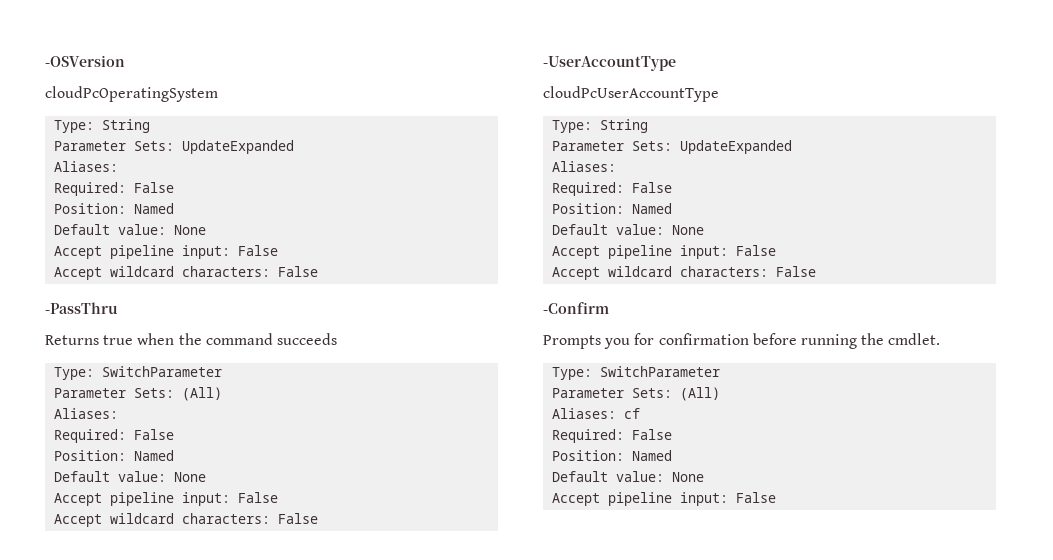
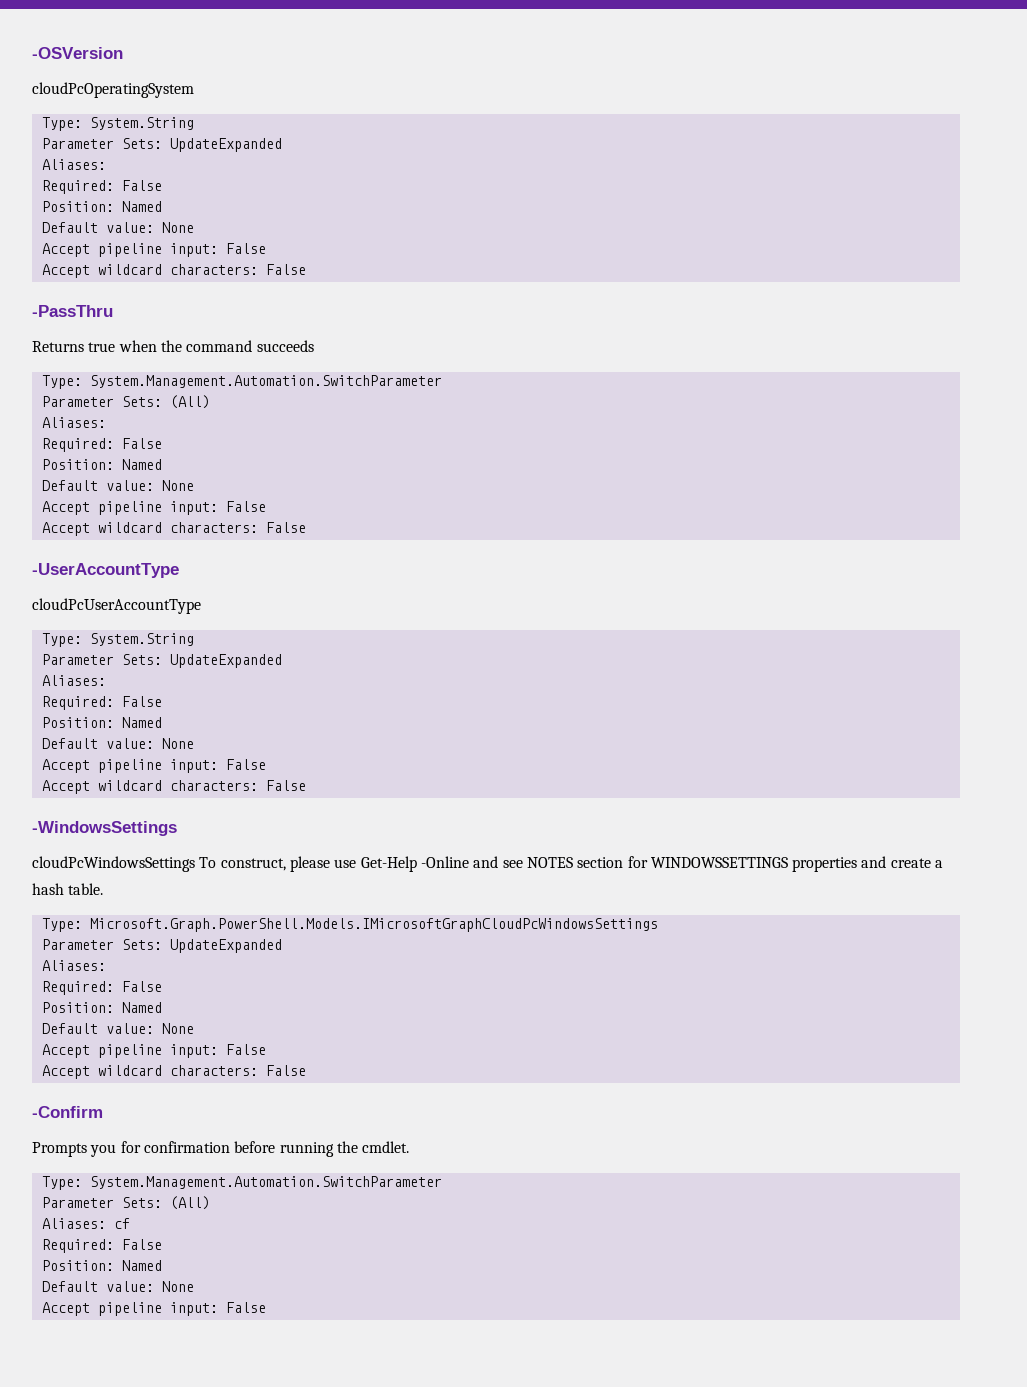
  cloudPcOperatingSystem
- Type: String
+ Type: System.String
  Returns true when the command succeeds
- Type: SwitchParameter
+ Type: System.Management.Automation.SwitchParameter
  cloudPcUserAccountType
- Type: String
+ Type: System.String
+ Parameter Sets: UpdateExpanded
+ Aliases:
+ Required: False
+ Position: Named
+ Default value: None
+ Accept pipeline input: False
+ Accept wildcard characters: False
+ -WindowsSettings
+ cloudPcWindowsSettings To construct, please use Get-Help -Online and see NOTES section for WINDOWSSETTINGS properties and create a hash table.
+ Type: Microsoft.Graph.PowerShell.Models.IMicrosoftGraphCloudPcWindowsSettings
  Prompts you for confirmation before running the cmdlet.
- Type: SwitchParameter
+ Type: System.Management.Automation.SwitchParameter

